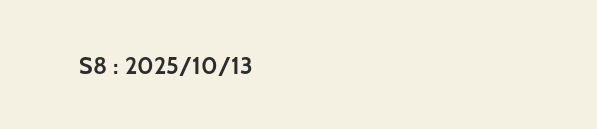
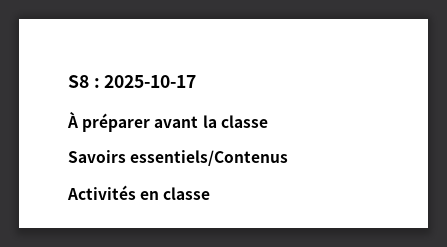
- S8 : 2025/10/13
+ S8 : 2025-10-17
+ À préparer avant la classe
+ Savoirs essentiels/Contenus
+ Activités en classe

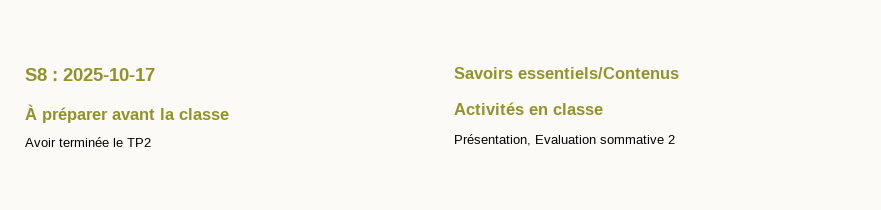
+ Avoir terminée le TP2
+ Présentation, Evaluation sommative 2

